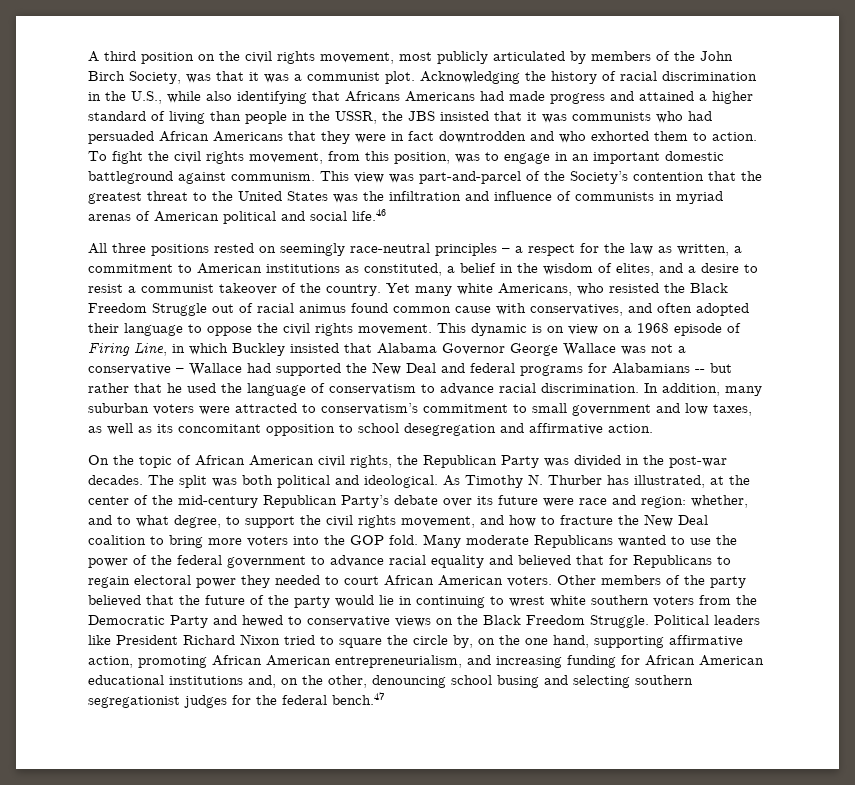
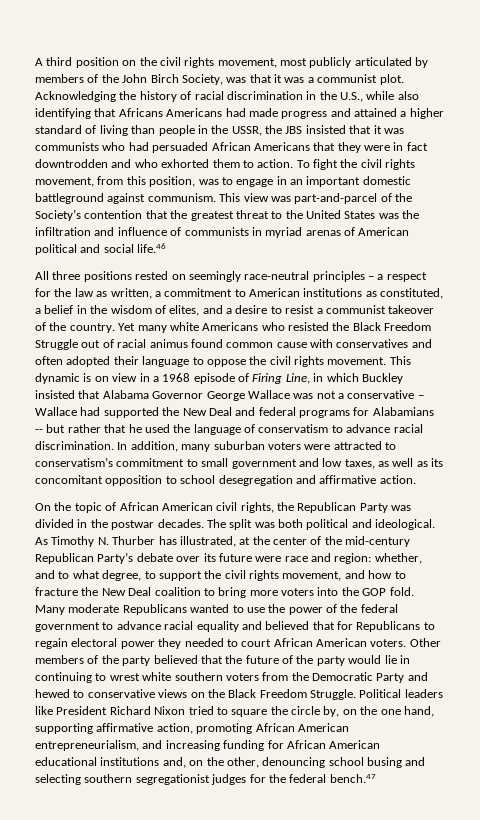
- Yet many white Americans, who resisted the Black Freedom Struggle out of racial animus found common cause with conservatives, and often adopted their language to oppose the civil rights movement.
+ Yet many white Americans who resisted the Black Freedom Struggle out of racial animus found common cause with conservatives and often adopted their language to oppose the civil rights movement.
- This dynamic is on view on a 1968 episode of Firing Line, in which Buckley insisted that Alabama Governor George Wallace was not a conservative – Wallace had supported the New Deal and federal programs for Alabamians -- but rather that he used the language of conservatism to advance racial discrimination.
+ This dynamic is on view in a 1968 episode of Firing Line, in which Buckley insisted that Alabama Governor George Wallace was not a conservative – Wallace had supported the New Deal and federal programs for Alabamians -- but rather that he used the language of conservatism to advance racial discrimination.
- On the topic of African American civil rights, the Republican Party was divided in the post-war decades.
+ On the topic of African American civil rights, the Republican Party was divided in the postwar decades.

